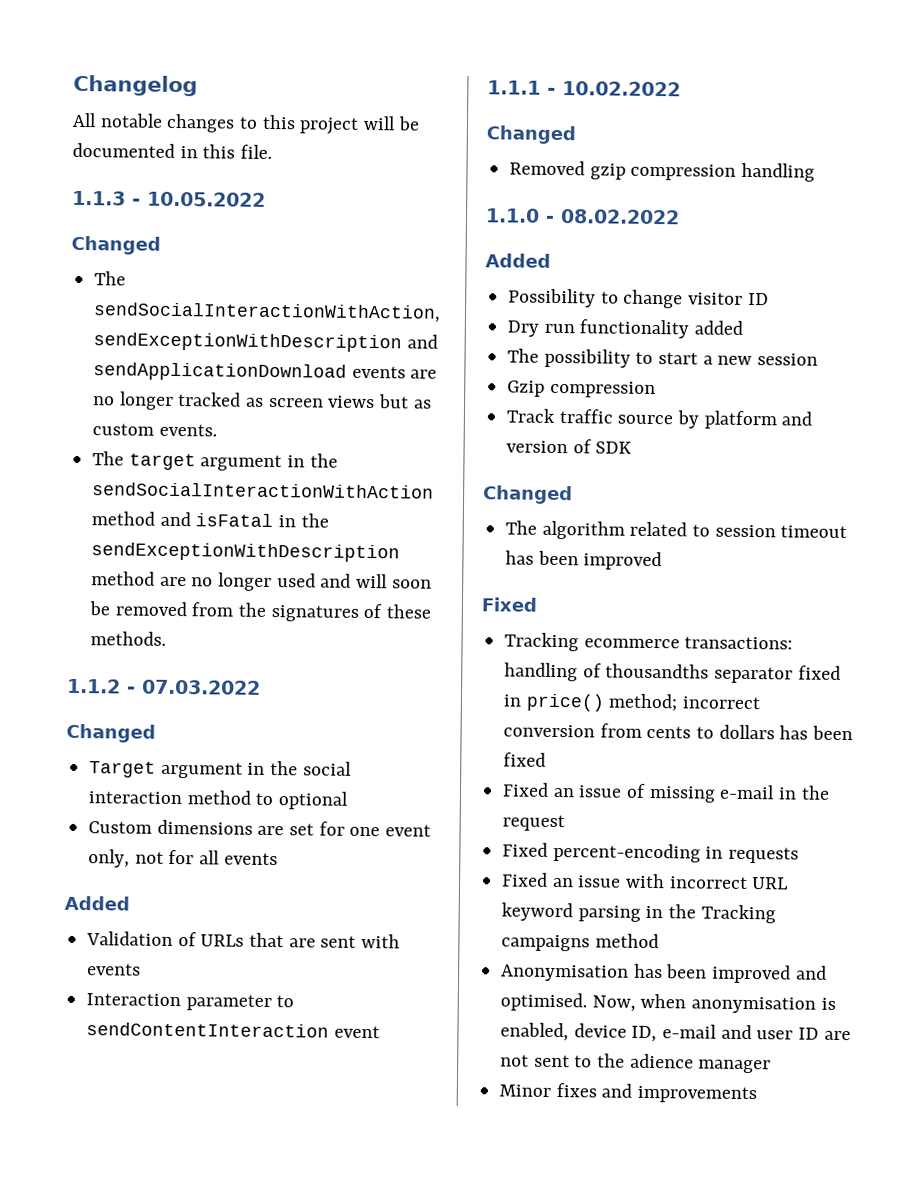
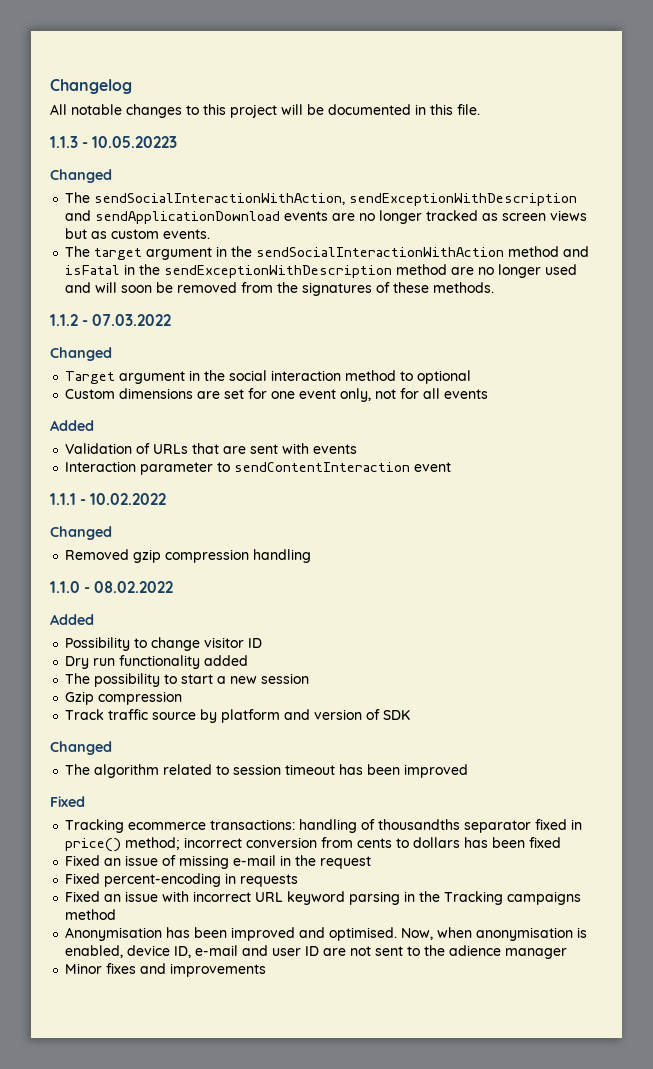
- 1.1.3 - 10.05.2022
+ 1.1.3 - 10.05.20223

